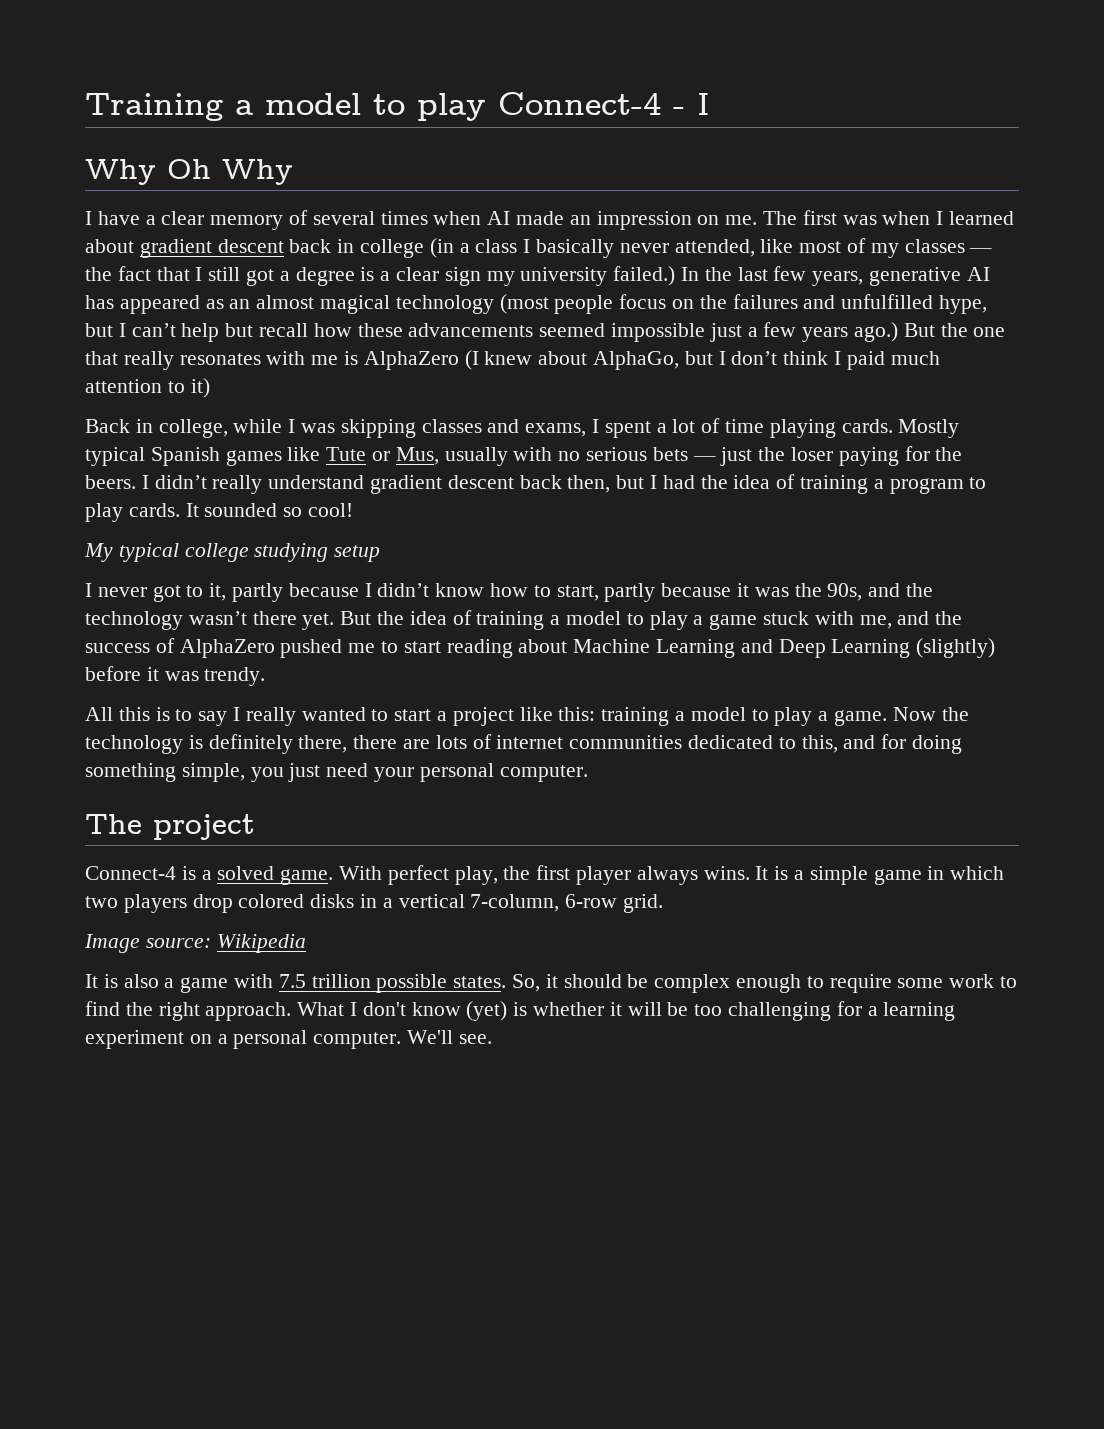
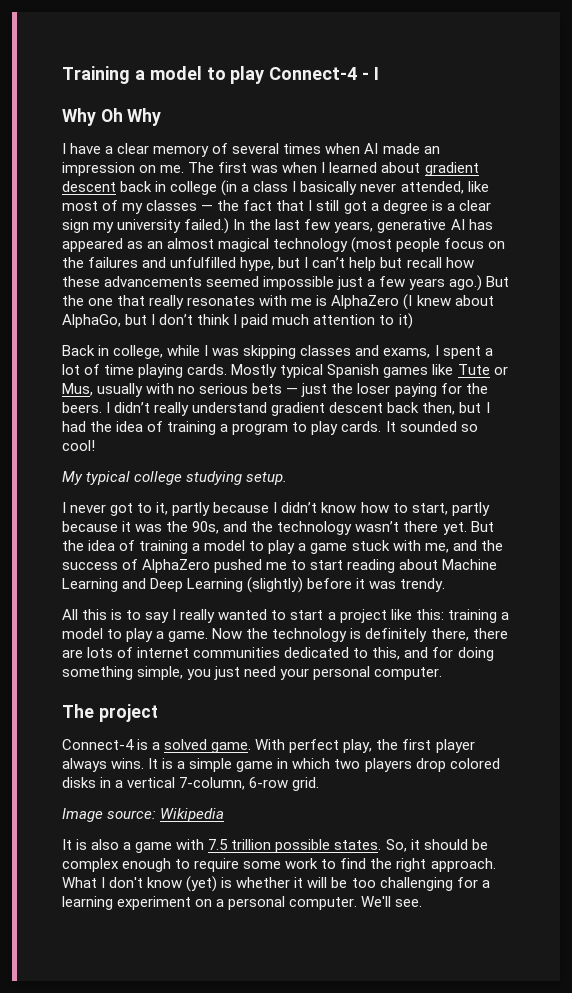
- My typical college studying setup
+ My typical college studying setup.

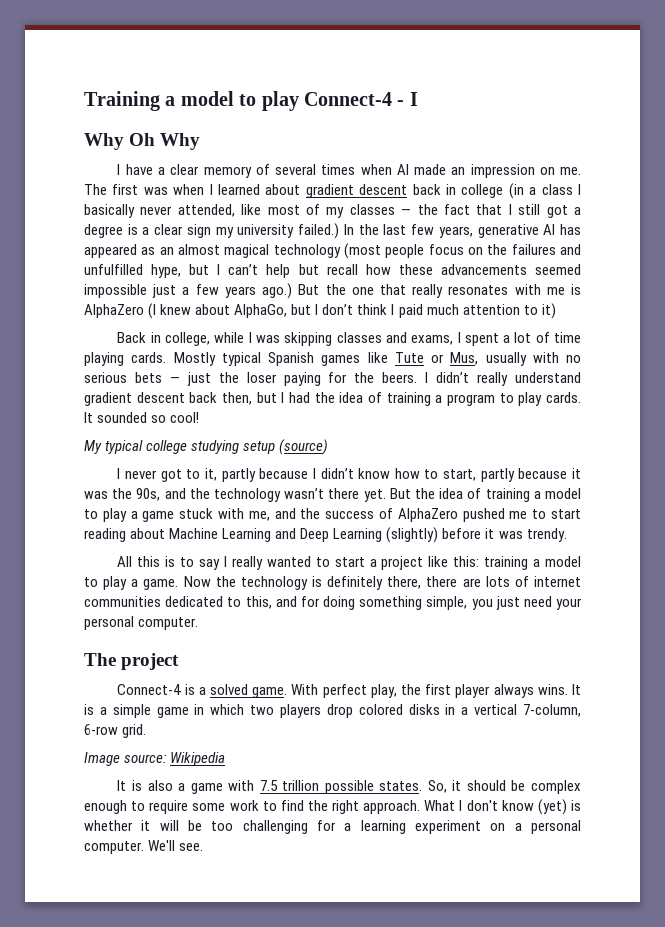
- My typical college studying setup.
+ My typical college studying setup (source)

